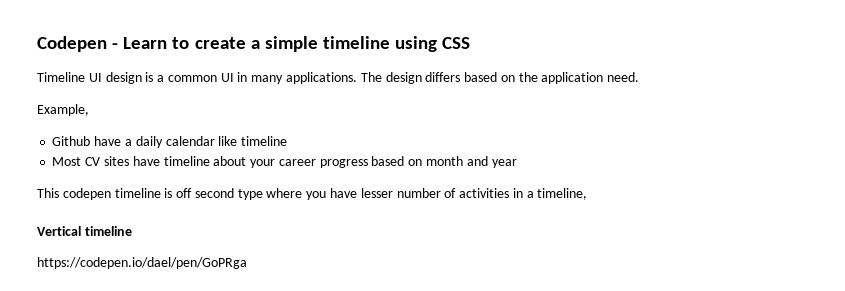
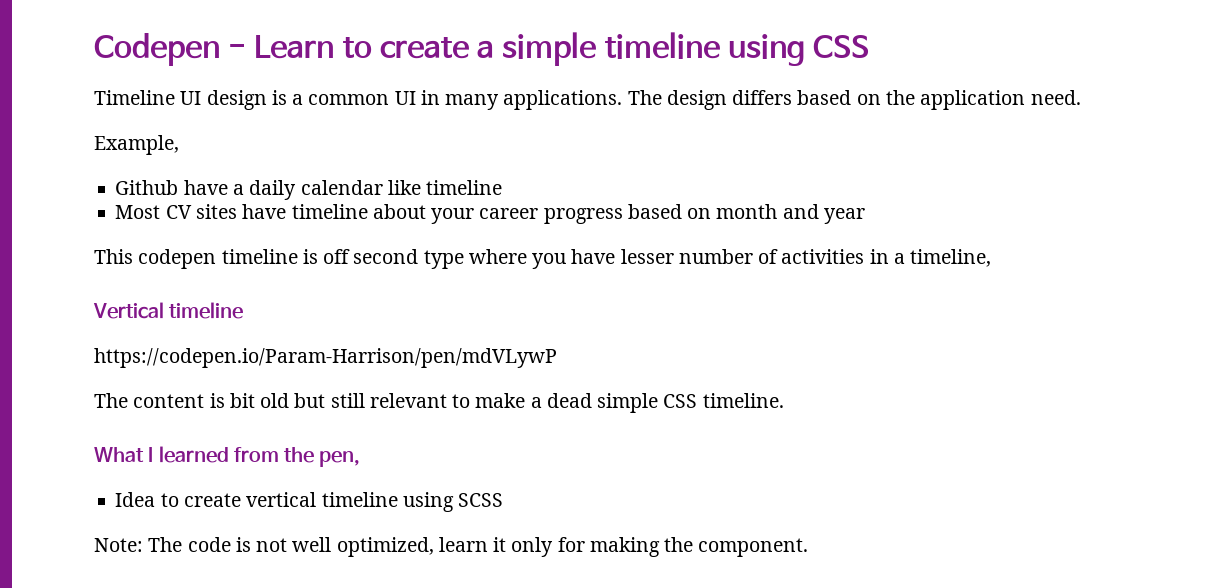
- https://codepen.io/dael/pen/GoPRga
+ https://codepen.io/Param-Harrison/pen/mdVLywP
+ The content is bit old but still relevant to make a dead simple CSS timeline.
+ What I learned from the pen,
+ Idea to create vertical timeline using SCSS
+ Note: The code is not well optimized, learn it only for making the component.

